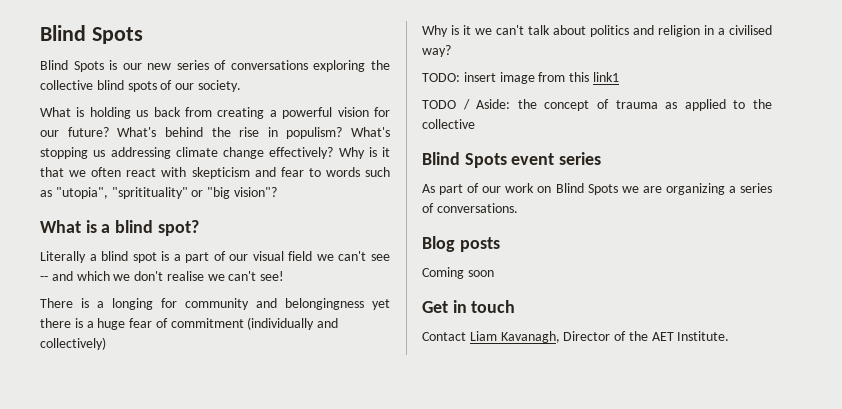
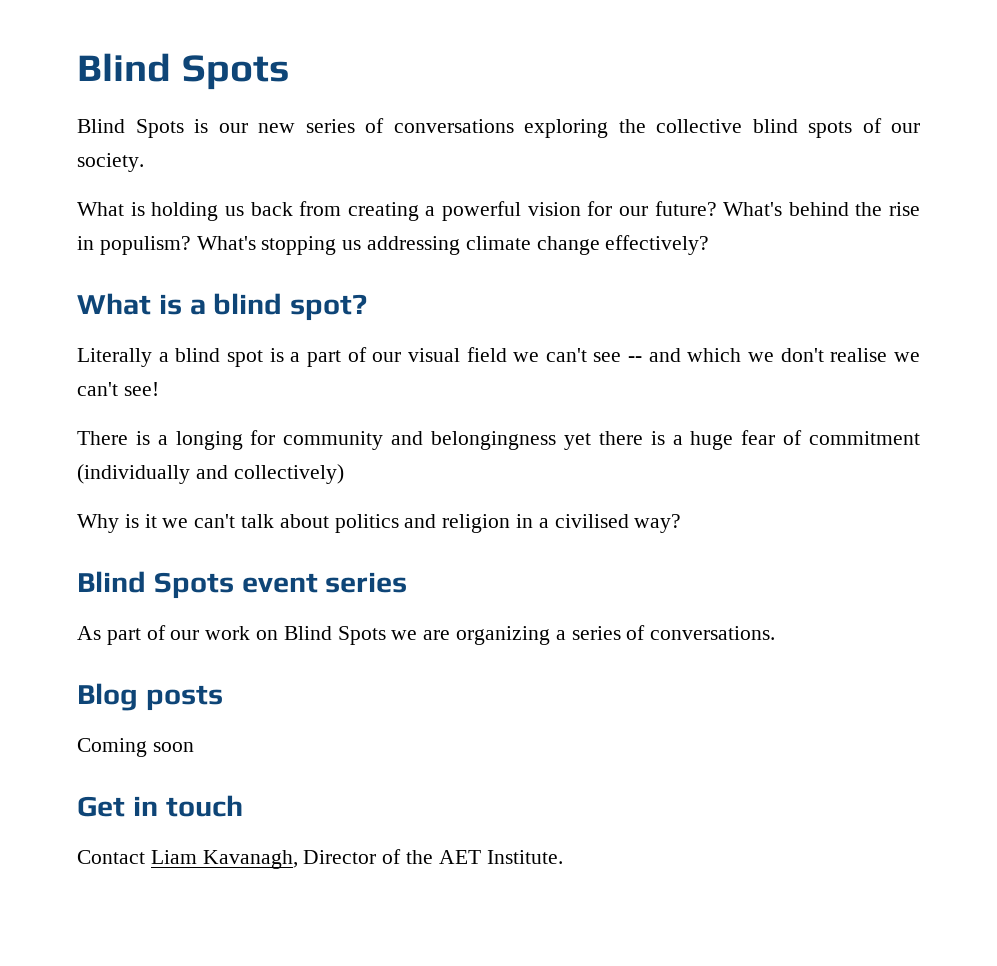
- Why is it that we often react with skepticism and fear to words such as "utopia", "spritituality" or "big vision"?
- TODO: insert image from this link1
- TODO / Aside: the concept of trauma as applied to the collective

